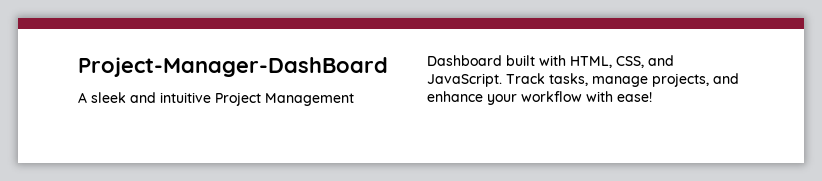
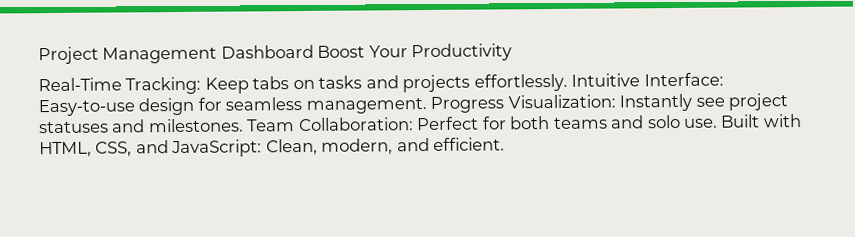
- Project-Manager-DashBoard
- A sleek and intuitive Project Management Dashboard built with HTML, CSS, and JavaScript. Track tasks, manage projects, and enhance your workflow with ease!
+ Project Management Dashboard Boost Your Productivity
+ Real-Time Tracking: Keep tabs on tasks and projects effortlessly. Intuitive Interface: Easy-to-use design for seamless management. Progress Visualization: Instantly see project statuses and milestones. Team Collaboration: Perfect for both teams and solo use. Built with HTML, CSS, and JavaScript: Clean, modern, and efficient.

